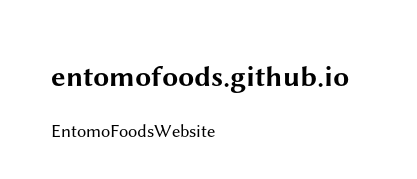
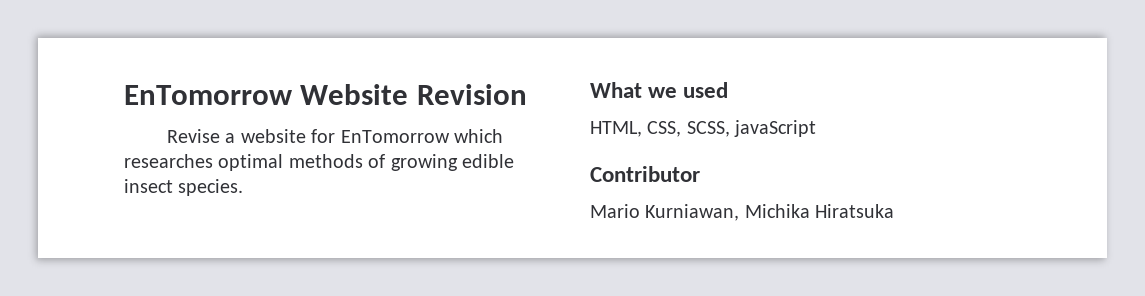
- entomofoods.github.io
- EntomoFoodsWebsite
+ EnTomorrow Website Revision
+ Revise a website for EnTomorrow which researches optimal methods of growing edible insect species.
+ What we used
+ HTML, CSS, SCSS, javaScript
+ Contributor
+ Mario Kurniawan, Michika Hiratsuka

